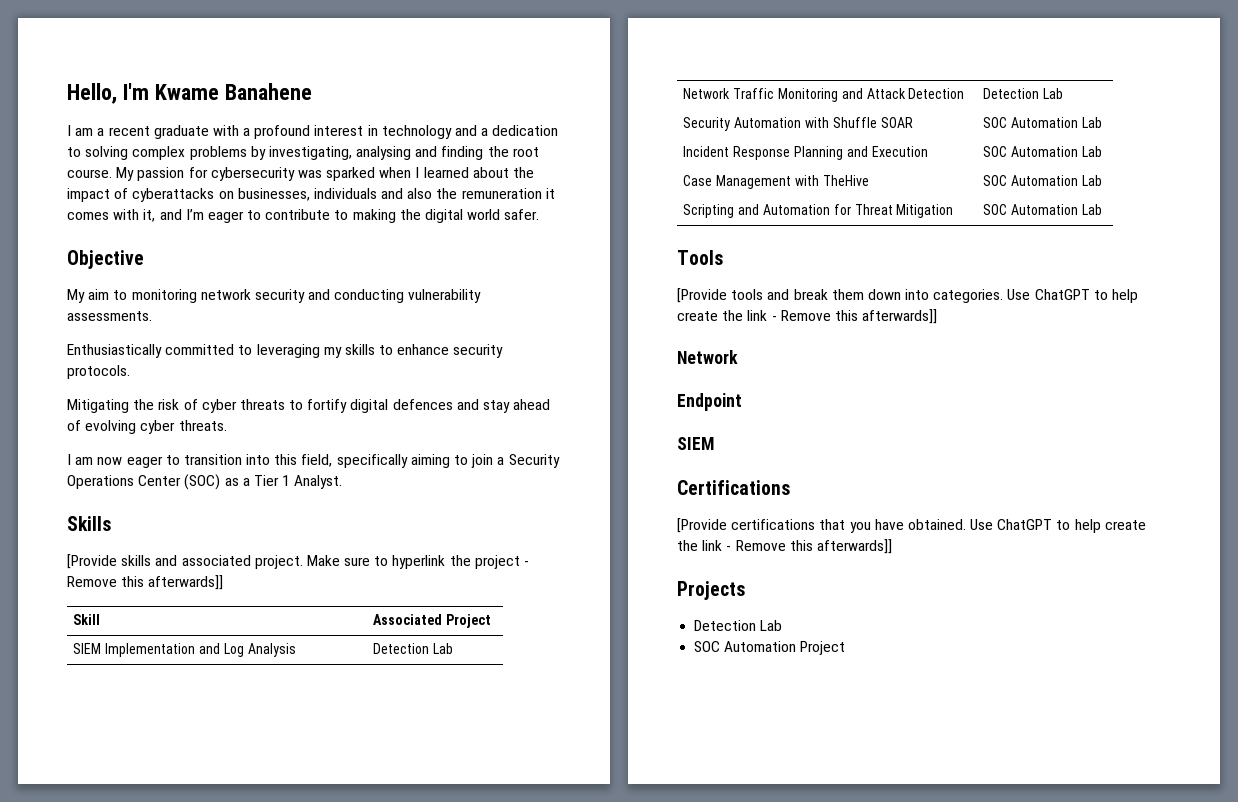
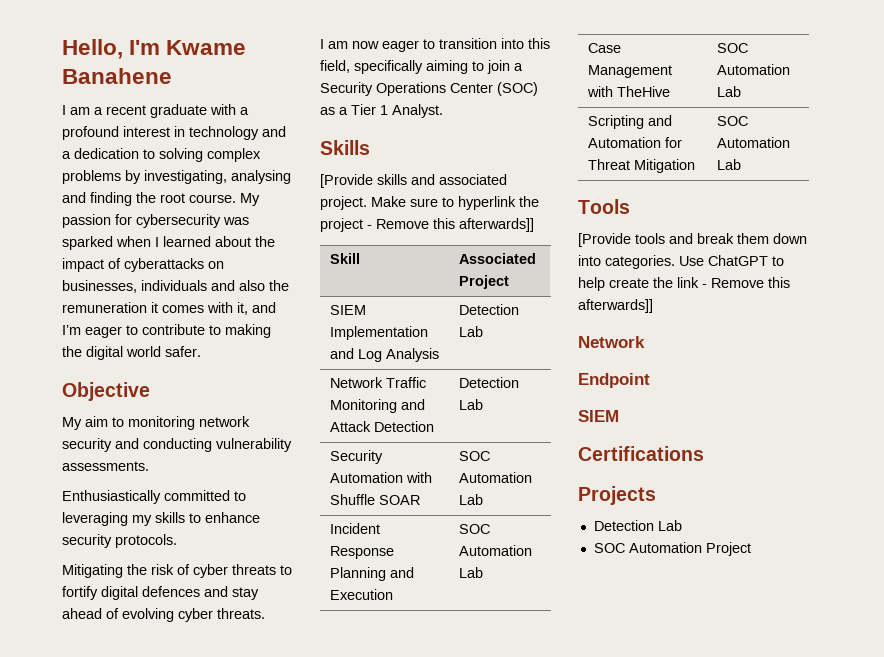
- [Provide certifications that you have obtained. Use ChatGPT to help create the link - Remove this afterwards]]

